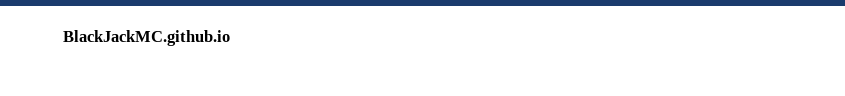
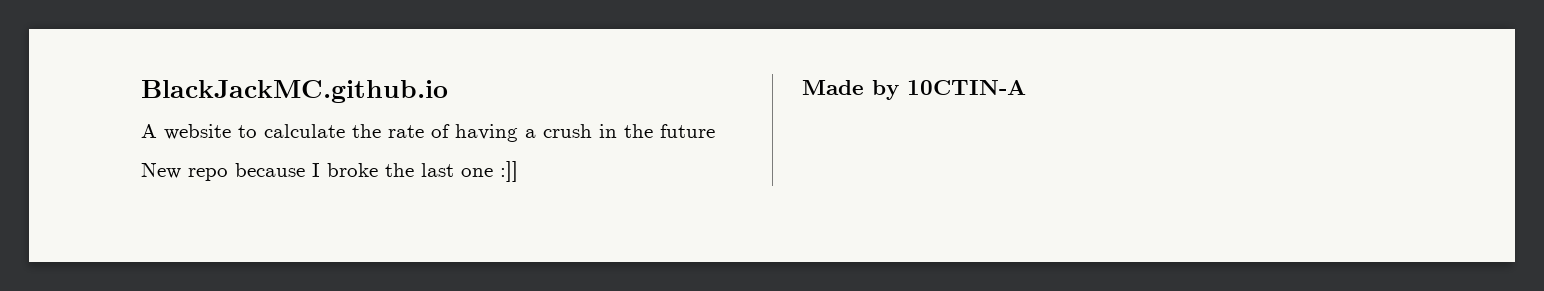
+ A website to calculate the rate of having a crush in the future
+ New repo because I broke the last one :]]
+ Made by 10CTIN-A

